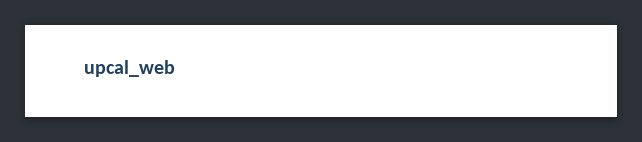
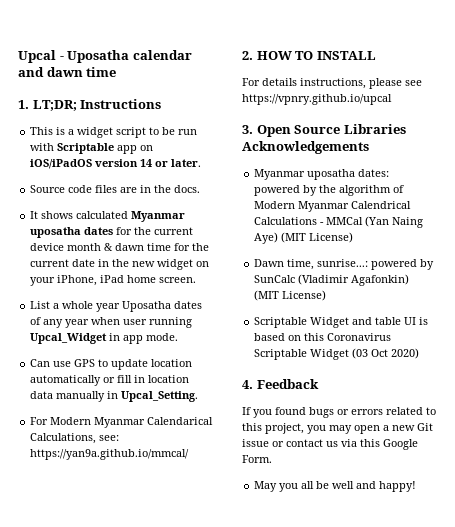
- upcal_web
+ Upcal - Uposatha calendar and dawn time
+ 1. LT;DR; Instructions
+ This is a widget script to be run with Scriptable app on iOS/iPadOS version 14 or later.
+ Source code files are in the docs.
+ It shows calculated Myanmar uposatha dates for the current device month & dawn time for the current date in the new widget on your iPhone, iPad home screen.
+ List a whole year Uposatha dates of any year when user running Upcal_Widget in app mode.
+ Can use GPS to update location automatically or fill in location data manually in Upcal_Setting.
+ For Modern Myanmar Calendarical Calculations, see: https://yan9a.github.io/mmcal/
+ 2. HOW TO INSTALL
+ For details instructions, please see https://vpnry.github.io/upcal
+ 3. Open Source Libraries Acknowledgements
+ Myanmar uposatha dates: powered by the algorithm of Modern Myanmar Calendrical Calculations - MMCal (Yan Naing Aye) (MIT License)
+ Dawn time, sunrise...: powered by SunCalc (Vladimir Agafonkin) (MIT License)
+ Scriptable Widget and table UI is based on this Coronavirus Scriptable Widget (03 Oct 2020)
+ 4. Feedback
+ If you found bugs or errors related to this project, you may open a new Git issue or contact us via this Google Form.
+ May you all be well and happy!

